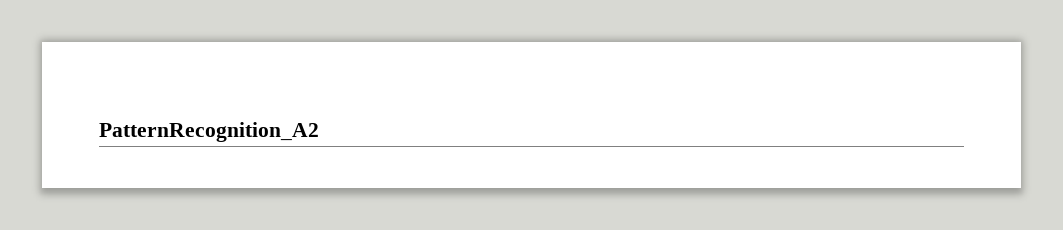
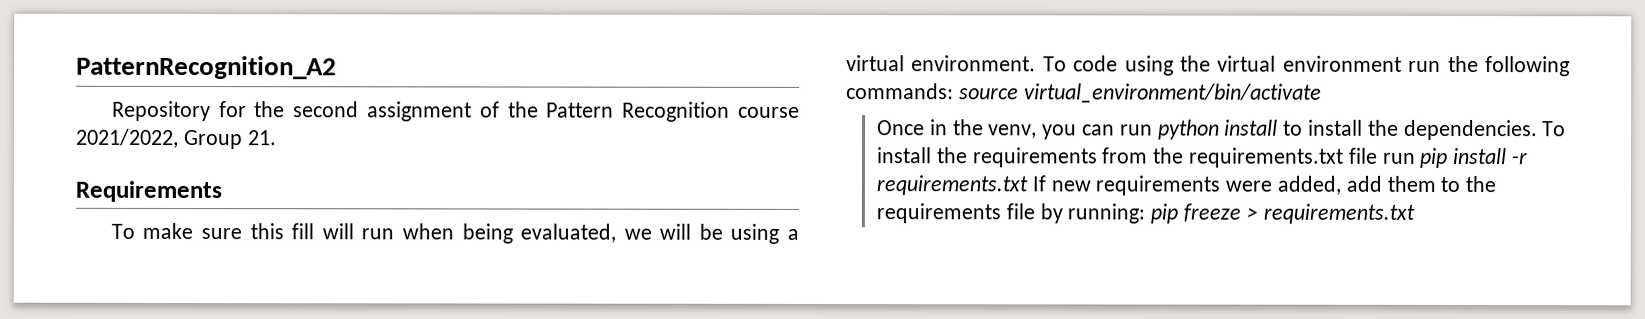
+ Repository for the second assignment of the Pattern Recognition course 2021/2022, Group 21.
+ Requirements
+ To make sure this fill will run when being evaluated, we will be using a virtual environment. To code using the virtual environment run the following commands: source virtual_environment/bin/activate
+ Once in the venv, you can run python install to install the dependencies. To install the requirements from the requirements.txt file run pip install -r requirements.txt If new requirements were added, add them to the requirements file by running: pip freeze > requirements.txt

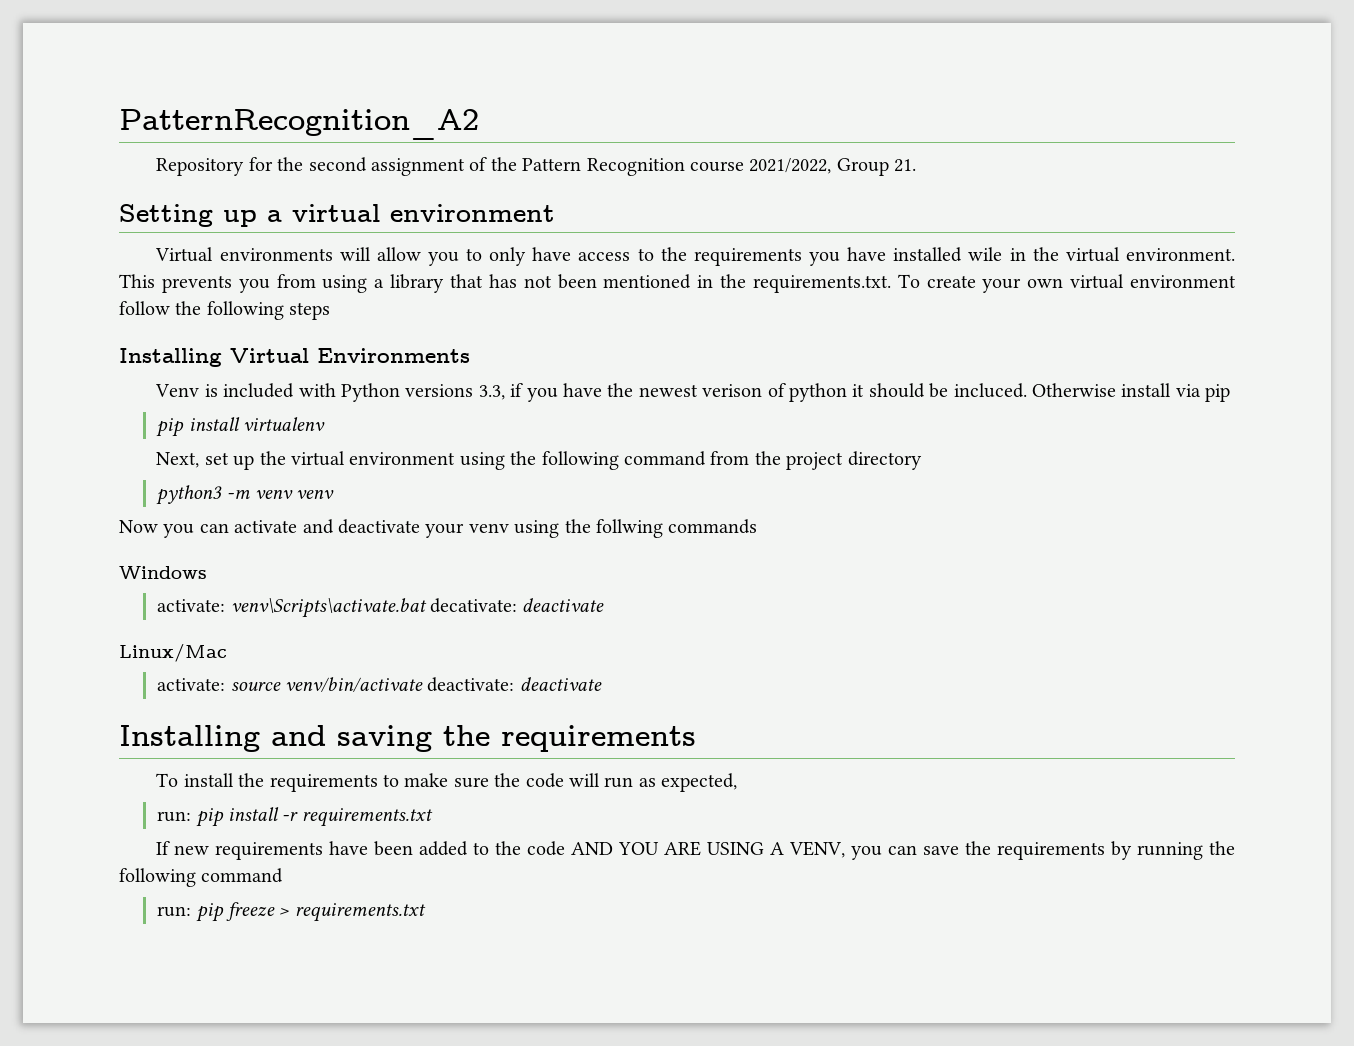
- Requirements
- To make sure this fill will run when being evaluated, we will be using a virtual environment. To code using the virtual environment run the following commands: source virtual_environment/bin/activate
- Once in the venv, you can run python install to install the dependencies. To install the requirements from the requirements.txt file run pip install -r requirements.txt If new requirements were added, add them to the requirements file by running: pip freeze > requirements.txt
+ Setting up a virtual environment
+ Virtual environments will allow you to only have access to the requirements you have installed wile in the virtual environment. This prevents you from using a library that has not been mentioned in the requirements.txt. To create your own virtual environment follow the following steps
+ Installing Virtual Environments
+ Venv is included with Python versions 3.3, if you have the newest verison of python it should be incluced. Otherwise install via pip
+ pip install virtualenv
+ Next, set up the virtual environment using the following command from the project directory
+ python3 -m venv venv
+ Now you can activate and deactivate your venv using the follwing commands
+ Windows
+ activate: venv\Scripts\activate.bat decativate: deactivate
+ Linux/Mac
+ activate: source venv/bin/activate deactivate: deactivate
+ Installing and saving the requirements
+ To install the requirements to make sure the code will run as expected,
+ run: pip install -r requirements.txt
+ If new requirements have been added to the code AND YOU ARE USING A VENV, you can save the requirements by running the following command
+ run: pip freeze > requirements.txt

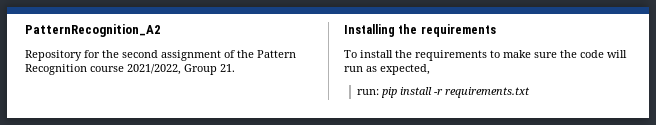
- Setting up a virtual environment
- Virtual environments will allow you to only have access to the requirements you have installed wile in the virtual environment. This prevents you from using a library that has not been mentioned in the requirements.txt. To create your own virtual environment follow the following steps
- Installing Virtual Environments
- Venv is included with Python versions 3.3, if you have the newest verison of python it should be incluced. Otherwise install via pip
- pip install virtualenv
- Next, set up the virtual environment using the following command from the project directory
- python3 -m venv venv
- Now you can activate and deactivate your venv using the follwing commands
- Windows
- activate: venv\Scripts\activate.bat decativate: deactivate
- Linux/Mac
- activate: source venv/bin/activate deactivate: deactivate
- Installing and saving the requirements
+ Installing the requirements
- If new requirements have been added to the code AND YOU ARE USING A VENV, you can save the requirements by running the following command
- run: pip freeze > requirements.txt

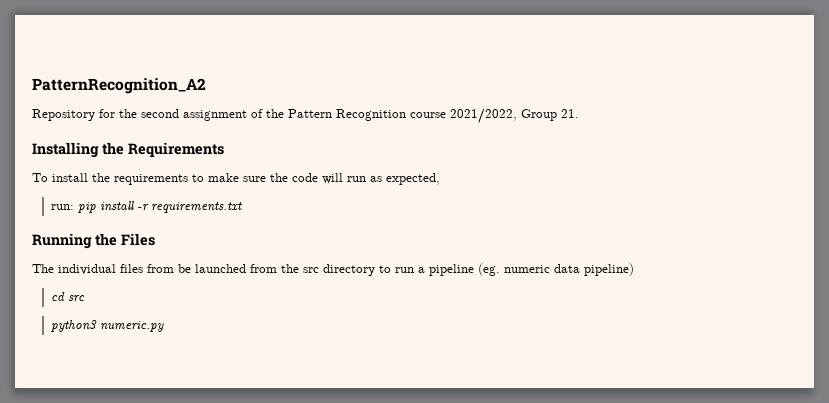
- Installing the requirements
+ Installing the Requirements
+ Running the Files
+ The individual files from be launched from the src directory to run a pipeline (eg. numeric data pipeline)
+ cd src
+ python3 numeric.py

